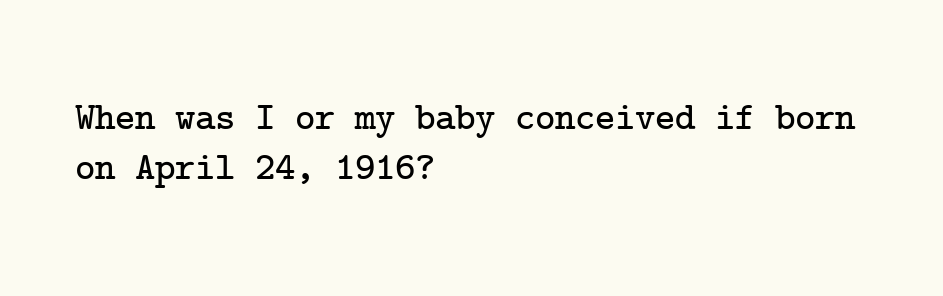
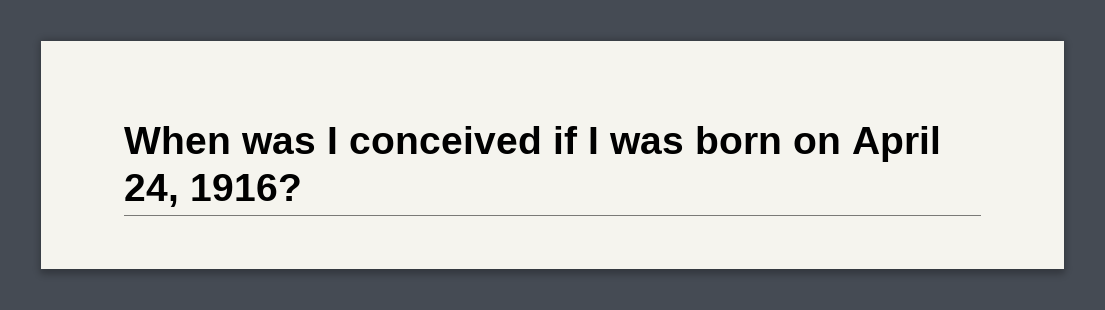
- When was I or my baby conceived if born on April 24, 1916?
+ When was I conceived if I was born on April 24, 1916?

